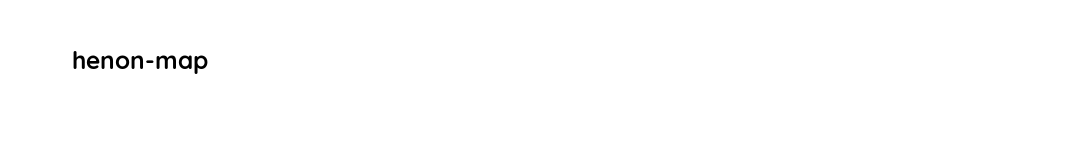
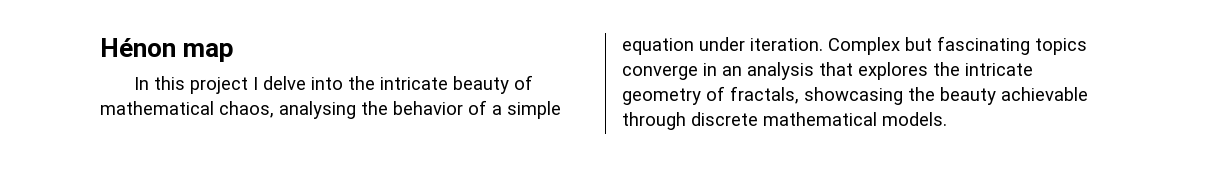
- henon-map
+ Hénon map
+ In this project I delve into the intricate beauty of mathematical chaos, analysing the behavior of a simple equation under iteration. Complex but fascinating topics converge in an analysis that explores the intricate geometry of fractals, showcasing the beauty achievable through discrete mathematical models.

